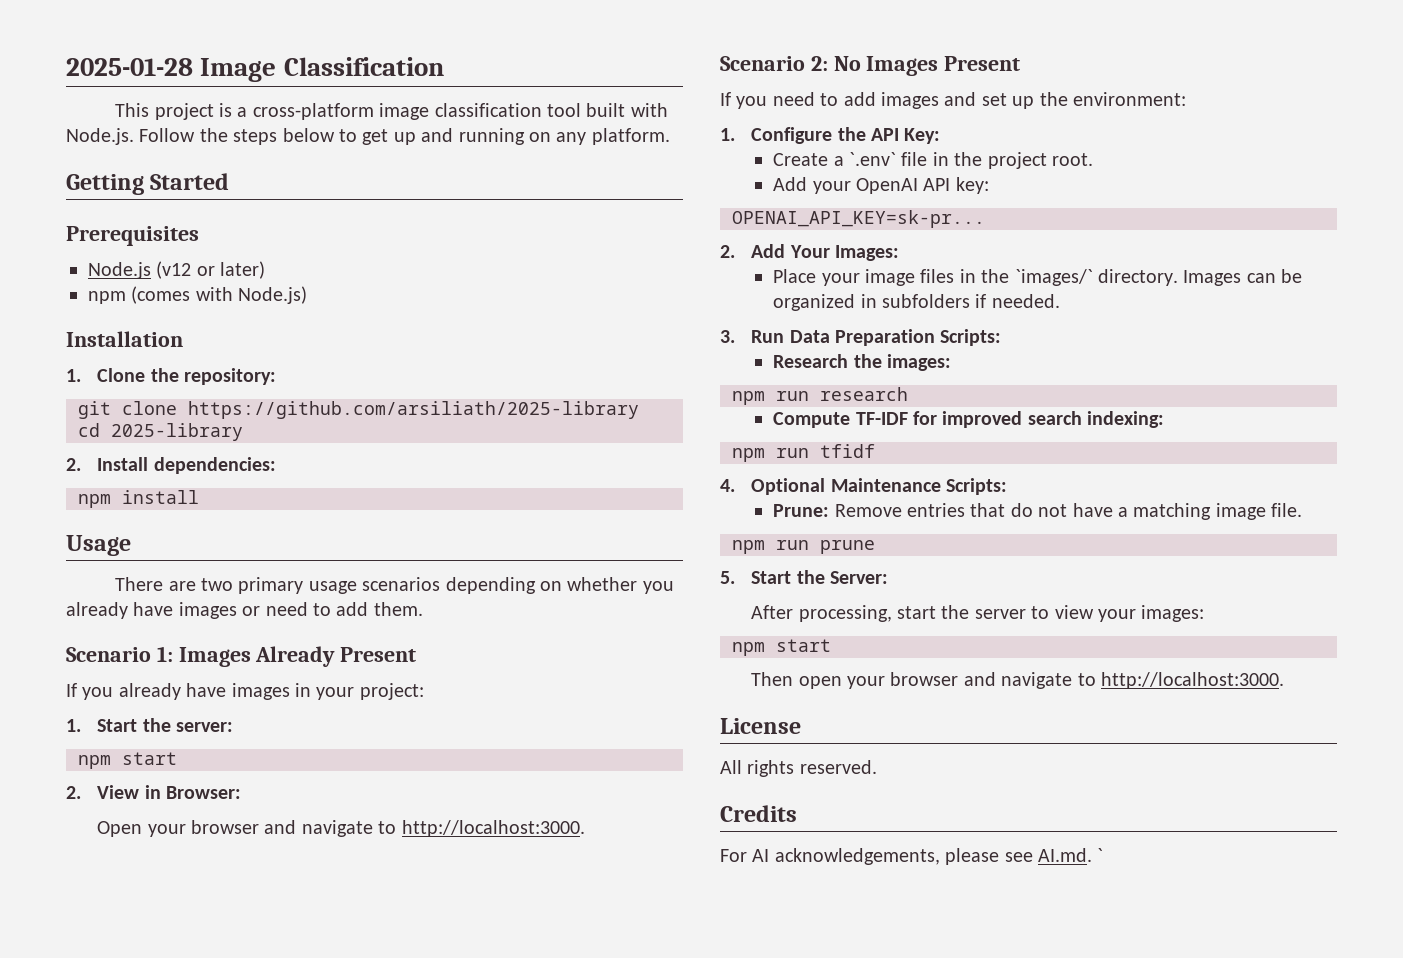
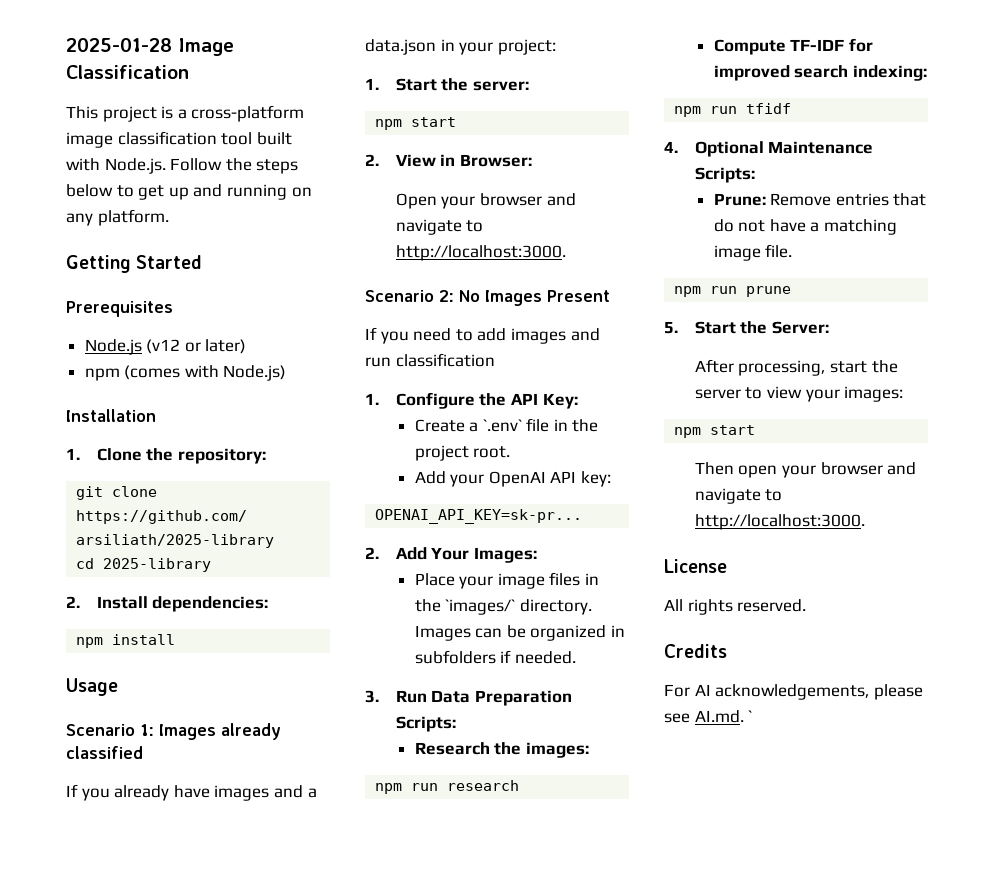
- There are two primary usage scenarios depending on whether you already have images or need to add them.
- Scenario 1: Images Already Present
+ Scenario 1: Images already classified
- If you already have images in your project:
+ If you already have images and a data.json in your project:
- If you need to add images and set up the environment:
+ If you need to add images and run classification

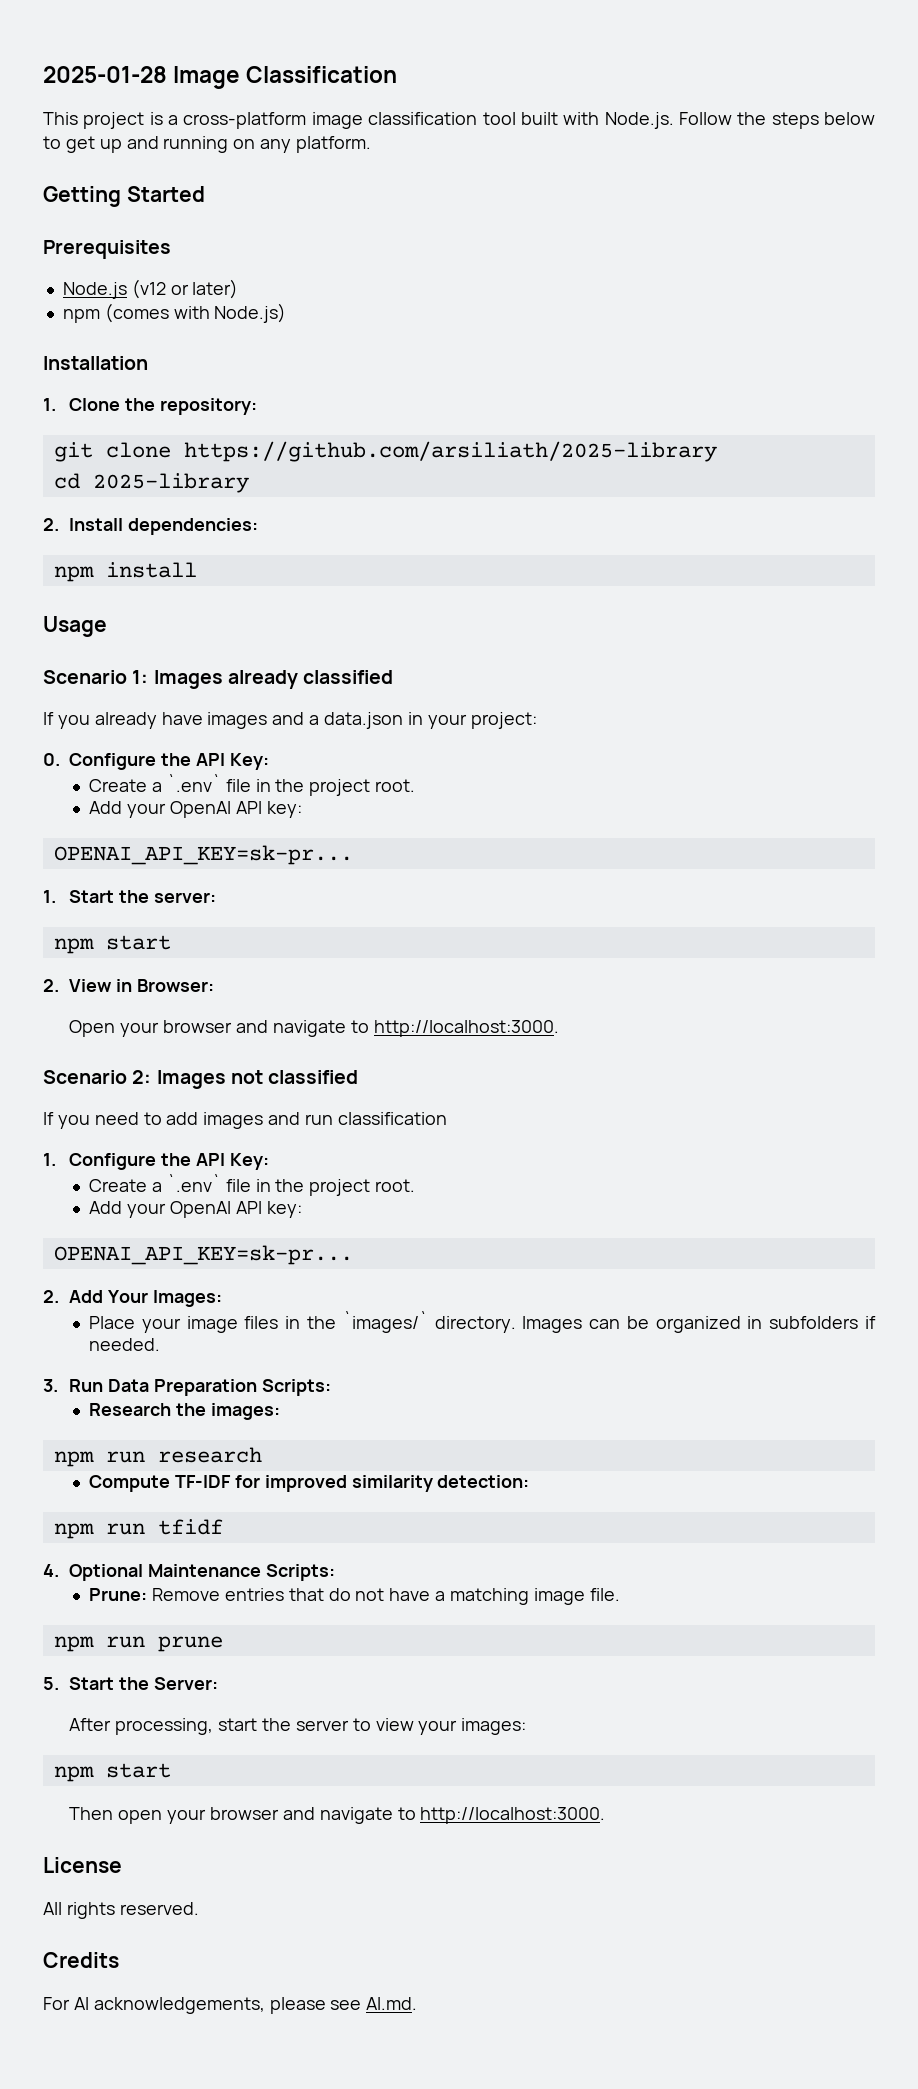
+ 0. Configure the API Key:
+ Create a `.env` file in the project root.
+ Add your OpenAI API key:
+ OPENAI_API_KEY=sk-pr...
- Scenario 2: No Images Present
+ Scenario 2: Images not classified
- Compute TF-IDF for improved search indexing:
+ Compute TF-IDF for improved similarity detection:
- For AI acknowledgements, please see AI.md. `
+ For AI acknowledgements, please see AI.md.

